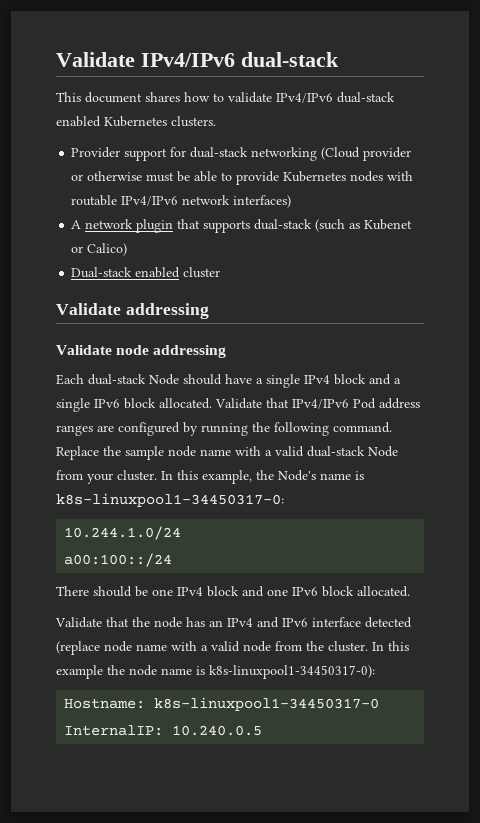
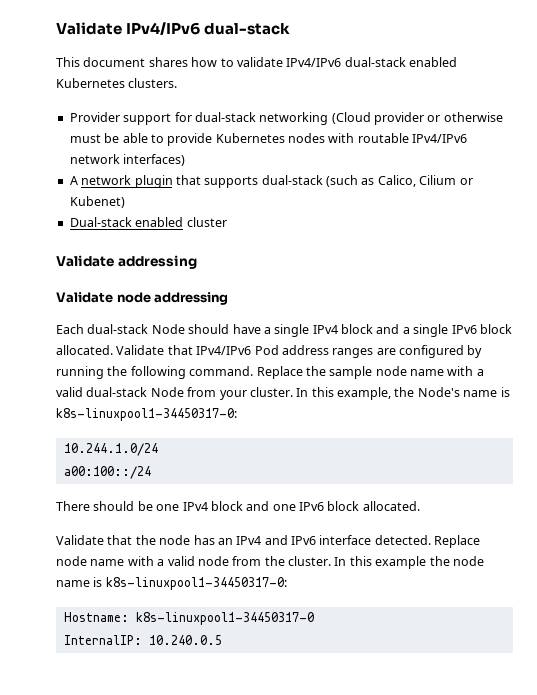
- A network plugin that supports dual-stack (such as Kubenet or Calico)
+ A network plugin that supports dual-stack (such as Calico, Cilium or Kubenet)
- Validate that the node has an IPv4 and IPv6 interface detected (replace node name with a valid node from the cluster.
+ Validate that the node has an IPv4 and IPv6 interface detected. Replace node name with a valid node from the cluster.
- In this example the node name is k8s-linuxpool1-34450317-0):
+ In this example the node name is k8s-linuxpool1-34450317-0:

